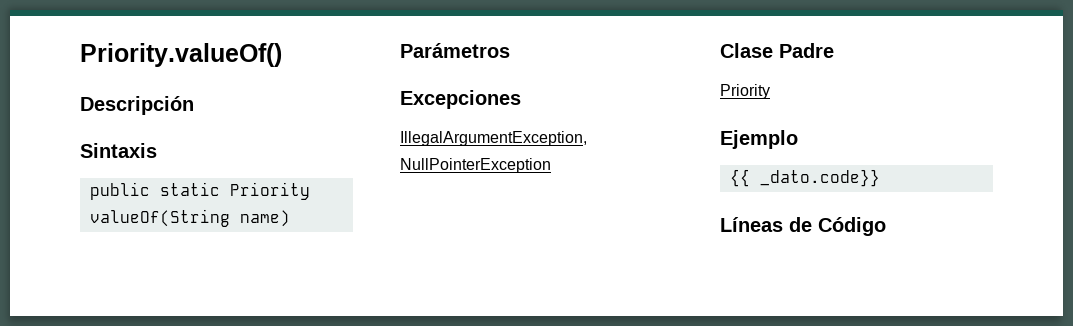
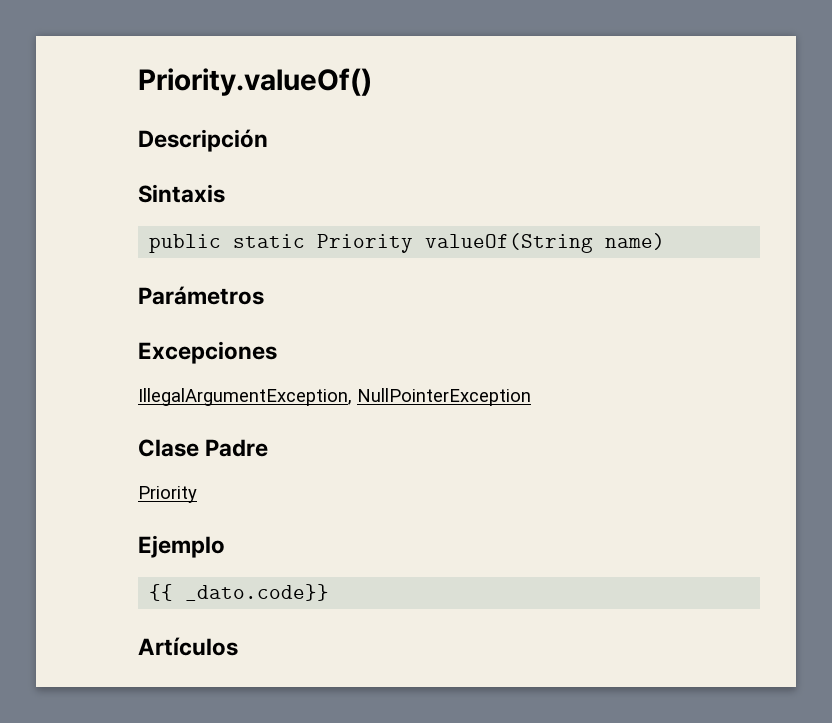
- Líneas de Código
+ Artículos

